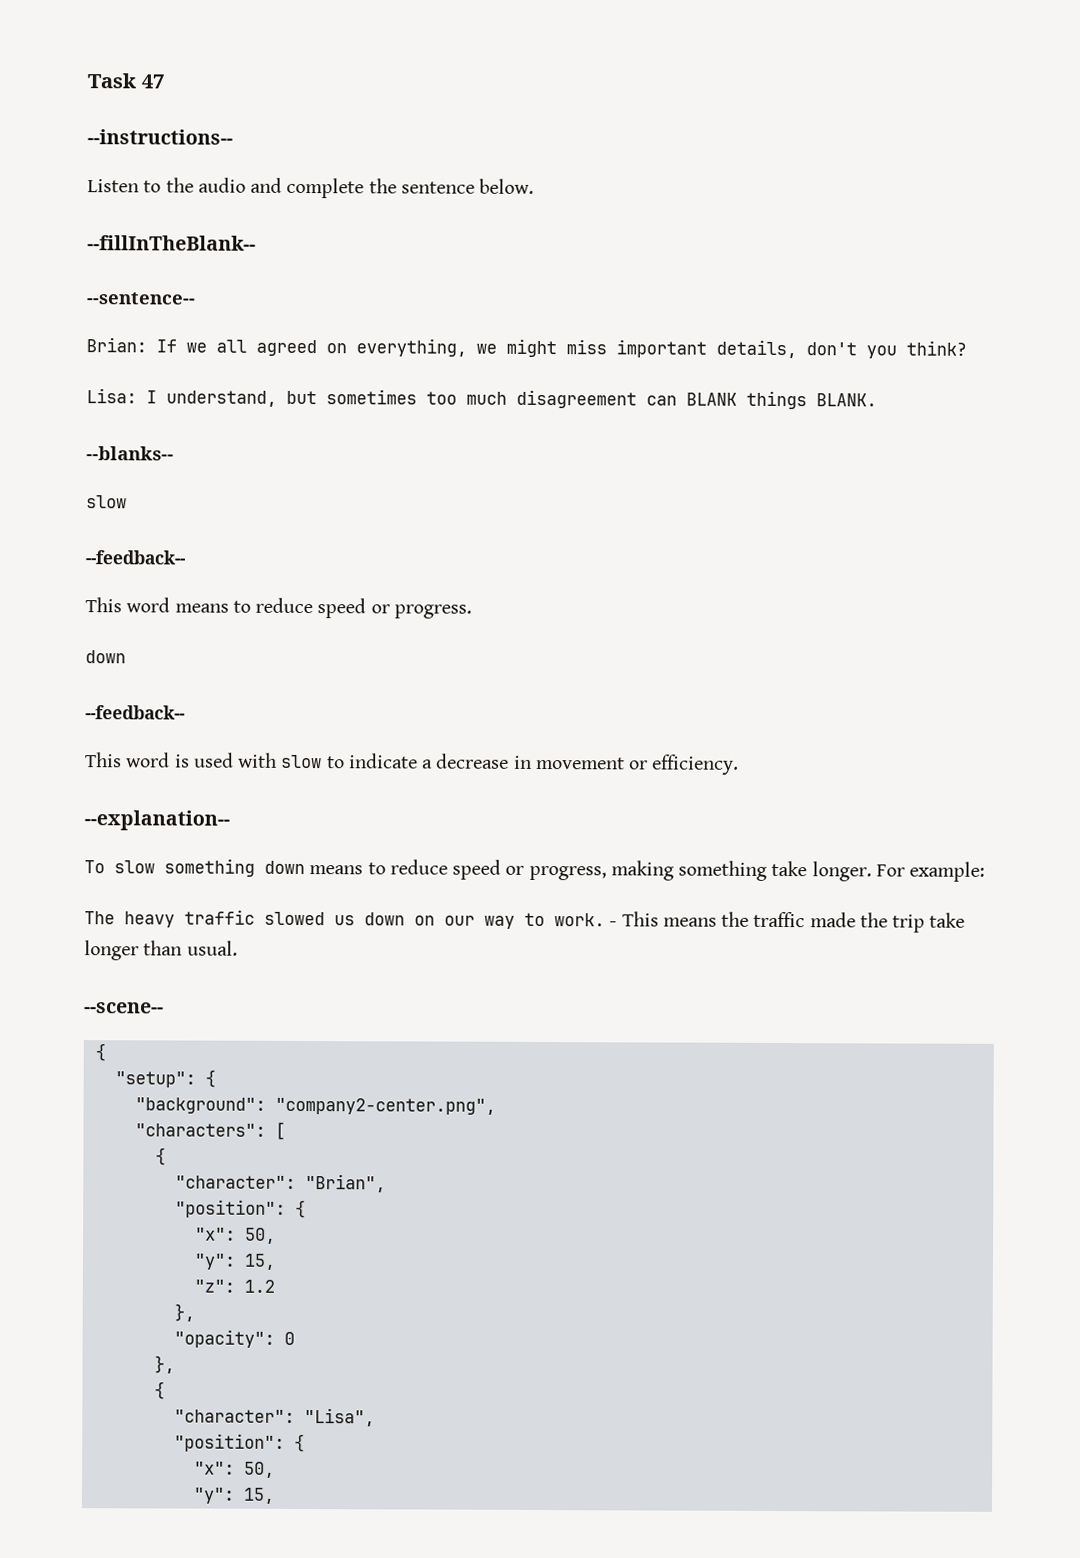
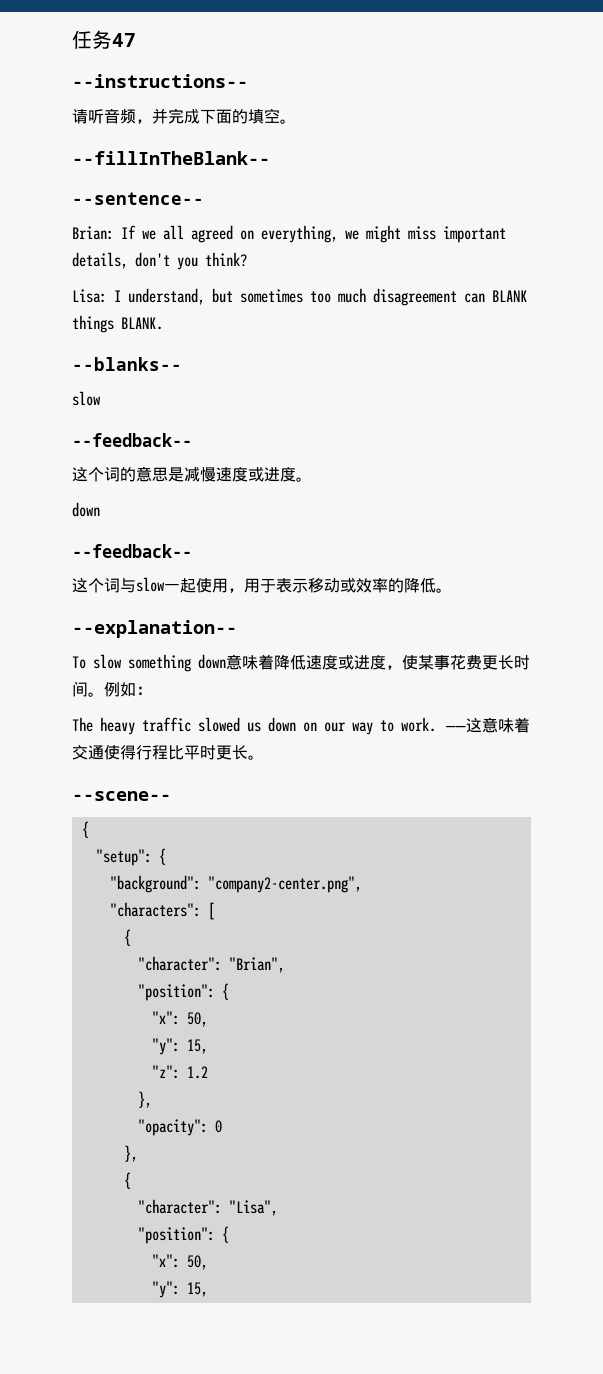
- Task 47
+ 任务47
- Listen to the audio and complete the sentence below.
+ 请听音频，并完成下面的填空。
- This word means to reduce speed or progress.
+ 这个词的意思是减慢速度或进度。
  down
  --feedback--
- This word is used with slow to indicate a decrease in movement or efficiency.
+ 这个词与slow一起使用，用于表示移动或效率的降低。
- To slow something down means to reduce speed or progress, making something take longer. For example:
+ To slow something down意味着降低速度或进度，使某事花费更长时间。例如：
- - This means the traffic made the trip take longer than usual.
+ ——这意味着交通使得行程比平时更长。

